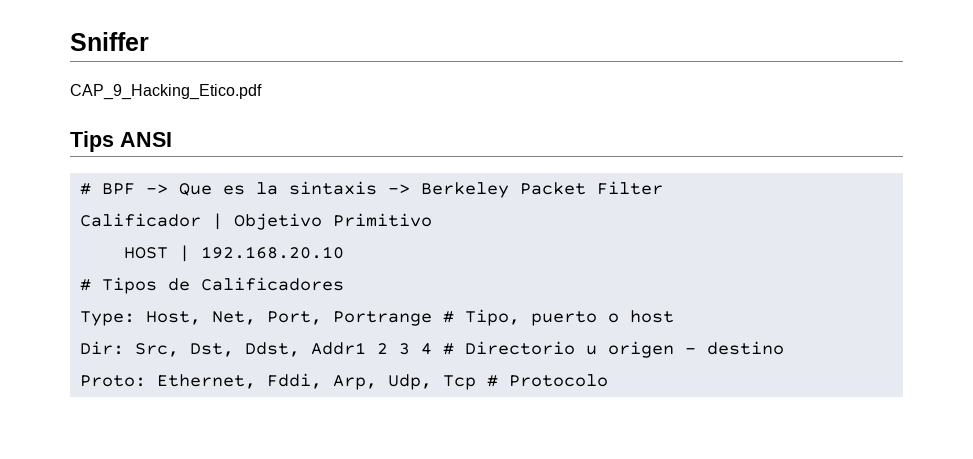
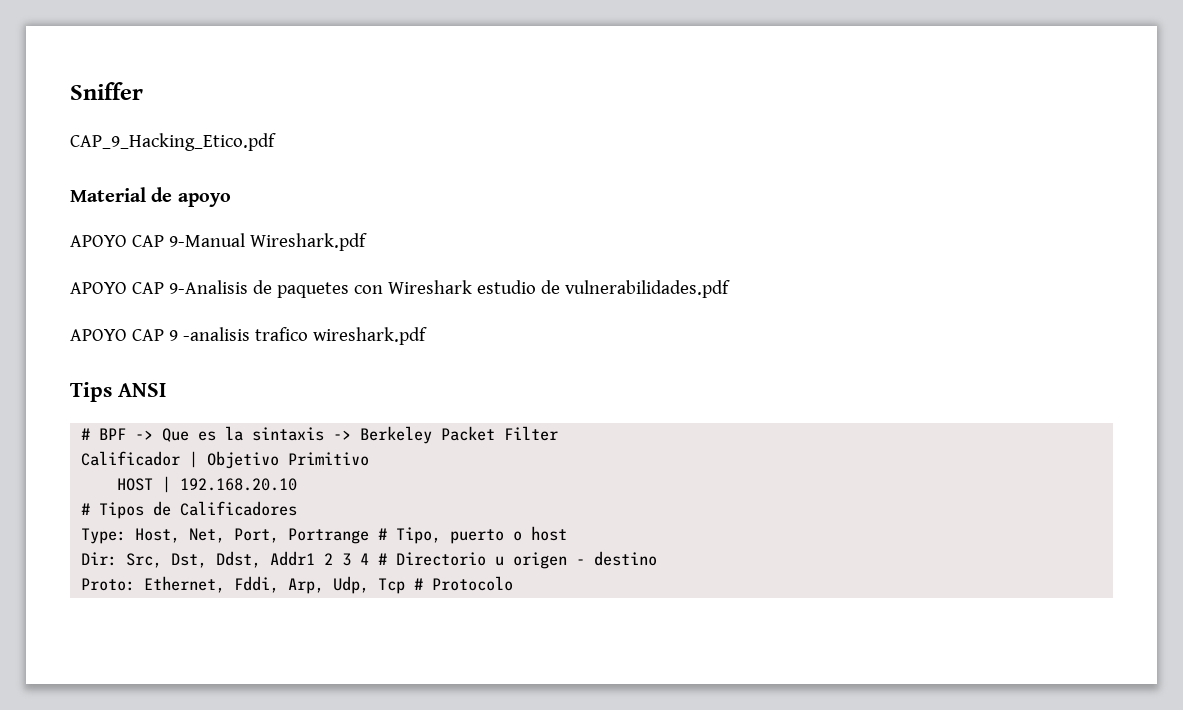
+ Material de apoyo
+ APOYO CAP 9-Manual Wireshark.pdf
+ APOYO CAP 9-Analisis de paquetes con Wireshark estudio de vulnerabilidades.pdf
+ APOYO CAP 9 -analisis trafico wireshark.pdf

